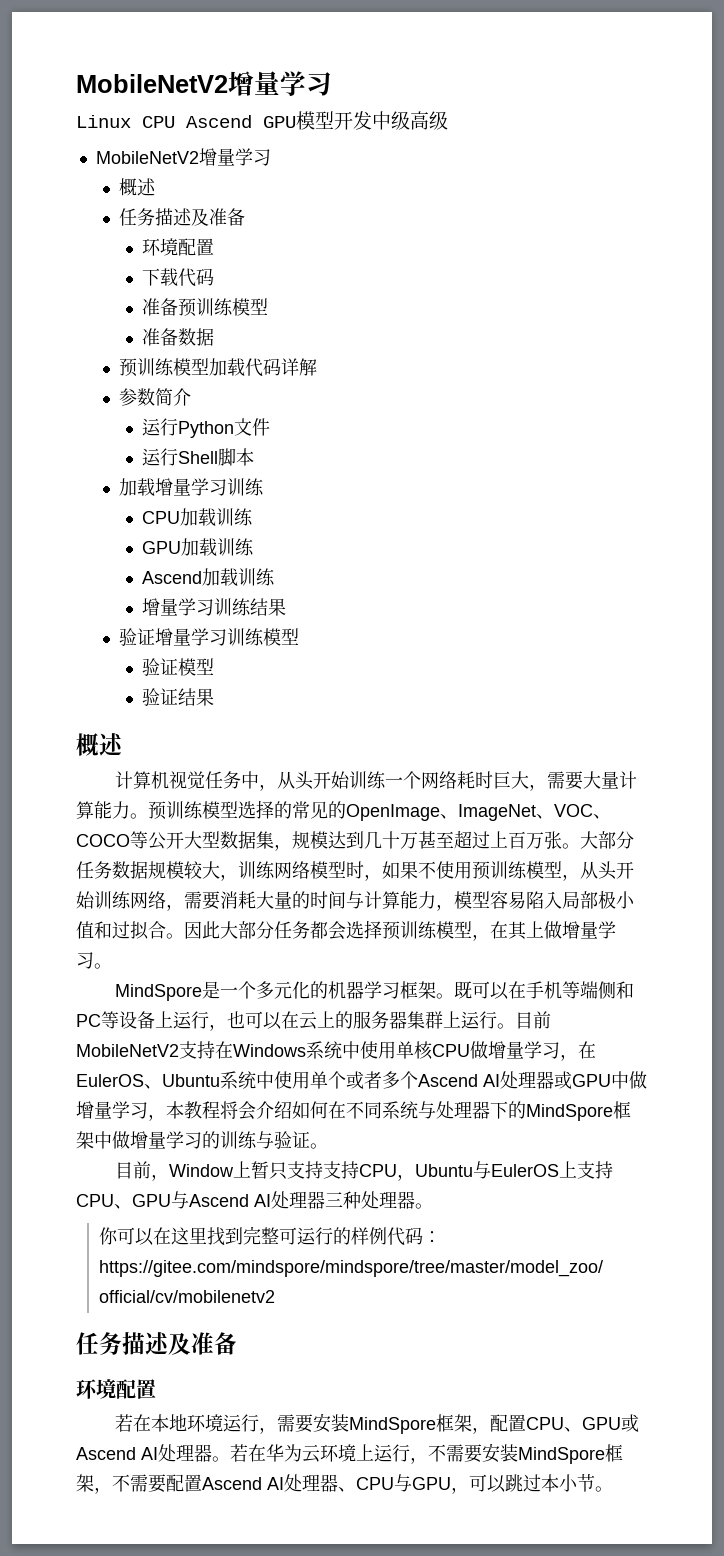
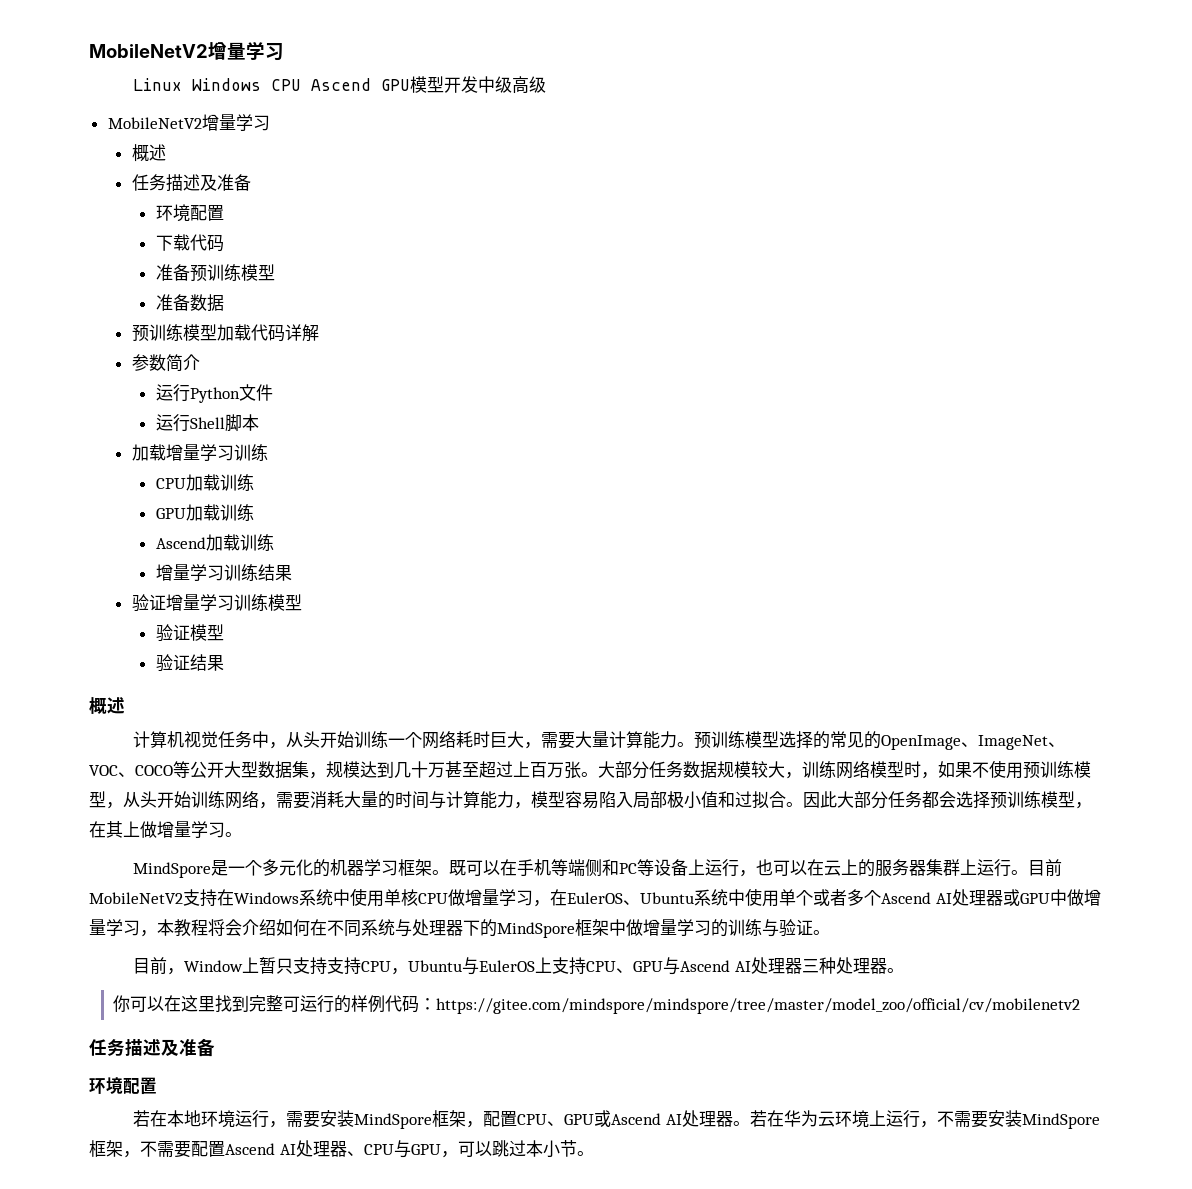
- Linux CPU Ascend GPU模型开发中级高级
+ Linux Windows CPU Ascend GPU模型开发中级高级

